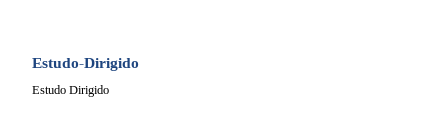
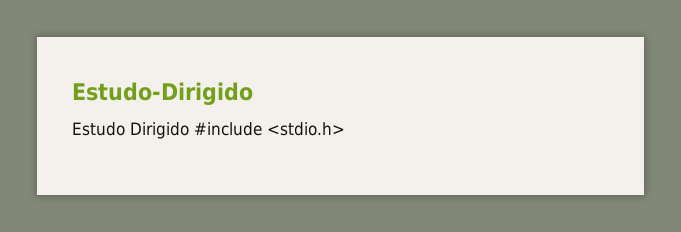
- Estudo Dirigido
+ Estudo Dirigido #include <stdio.h>

